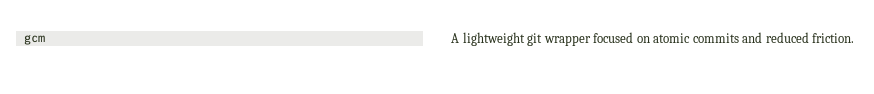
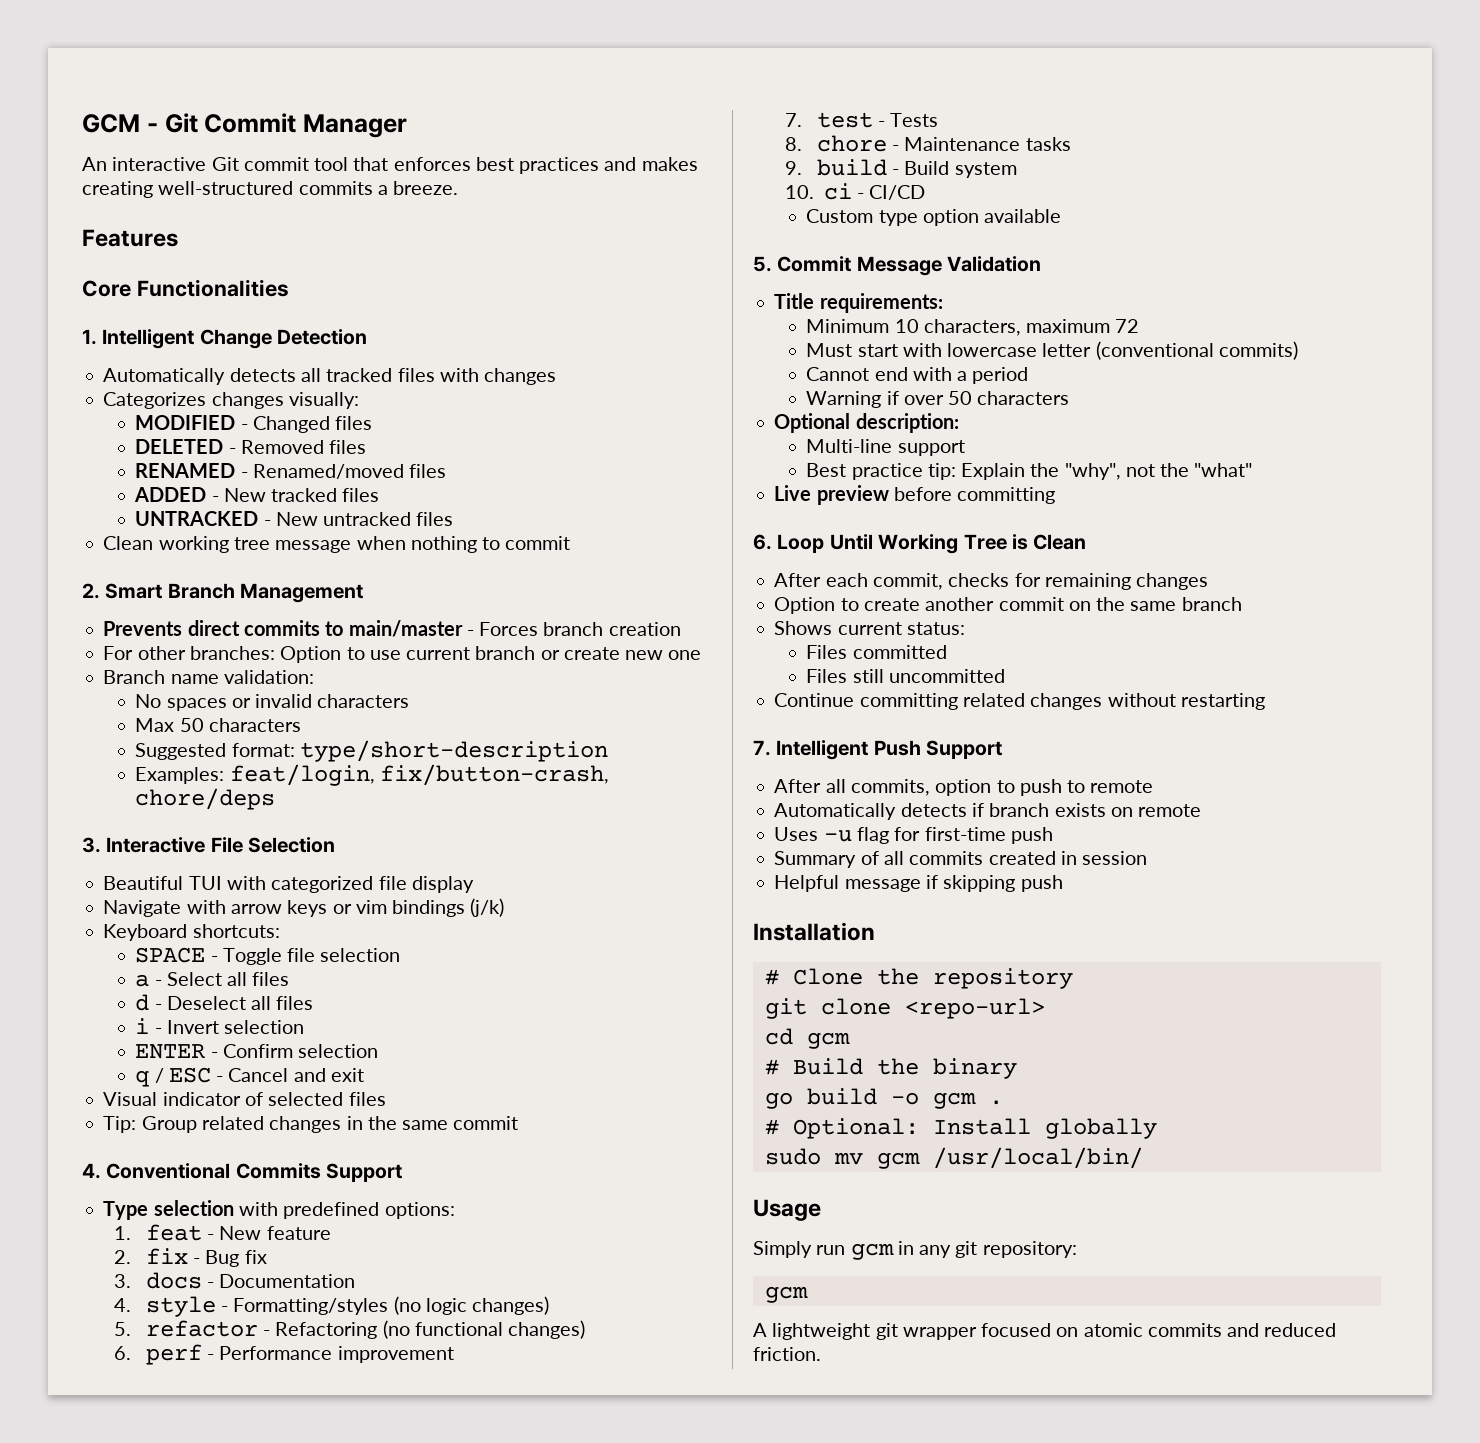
+ GCM - Git Commit Manager
+ An interactive Git commit tool that enforces best practices and makes creating well-structured commits a breeze.
+ Features
+ Core Functionalities
+ 1. Intelligent Change Detection
+ Automatically detects all tracked files with changes
+ Categorizes changes visually:
+ MODIFIED - Changed files
+ DELETED - Removed files
+ RENAMED - Renamed/moved files
+ ADDED - New tracked files
+ UNTRACKED - New untracked files
+ Clean working tree message when nothing to commit
+ 2. Smart Branch Management
+ Prevents direct commits to main/master - Forces branch creation
+ For other branches: Option to use current branch or create new one
+ Branch name validation:
+ No spaces or invalid characters
+ Max 50 characters
+ Suggested format: type/short-description
+ Examples: feat/login, fix/button-crash, chore/deps
+ 3. Interactive File Selection
+ Beautiful TUI with categorized file display
+ Navigate with arrow keys or vim bindings (j/k)
+ Keyboard shortcuts:
+ SPACE - Toggle file selection
+ a - Select all files
+ d - Deselect all files
+ i - Invert selection
+ ENTER - Confirm selection
+ q / ESC - Cancel and exit
+ Visual indicator of selected files
+ Tip: Group related changes in the same commit
+ 4. Conventional Commits Support
+ Type selection with predefined options:
+ 1. feat - New feature
+ 2. fix - Bug fix
+ 3. docs - Documentation
+ 4. style - Formatting/styles (no logic changes)
+ 5. refactor - Refactoring (no functional changes)
+ 6. perf - Performance improvement
+ 7. test - Tests
+ 8. chore - Maintenance tasks
+ 9. build - Build system
+ 10. ci - CI/CD
+ Custom type option available
+ 5. Commit Message Validation
+ Title requirements:
+ Minimum 10 characters, maximum 72
+ Must start with lowercase letter (conventional commits)
+ Cannot end with a period
+ Warning if over 50 characters
+ Optional description:
+ Multi-line support
+ Best practice tip: Explain the "why", not the "what"
+ Live preview before committing
+ 6. Loop Until Working Tree is Clean
+ After each commit, checks for remaining changes
+ Option to create another commit on the same branch
+ Shows current status:
+ Files committed
+ Files still uncommitted
+ Continue committing related changes without restarting
+ 7. Intelligent Push Support
+ After all commits, option to push to remote
+ Automatically detects if branch exists on remote
+ Uses -u flag for first-time push
+ Summary of all commits created in session
+ Helpful message if skipping push
+ Installation
+ # Clone the repository
+ git clone <repo-url>
+ cd gcm
+ # Build the binary
+ go build -o gcm .
+ # Optional: Install globally
+ sudo mv gcm /usr/local/bin/
+ Usage
+ Simply run gcm in any git repository:

